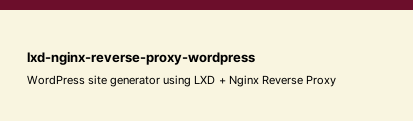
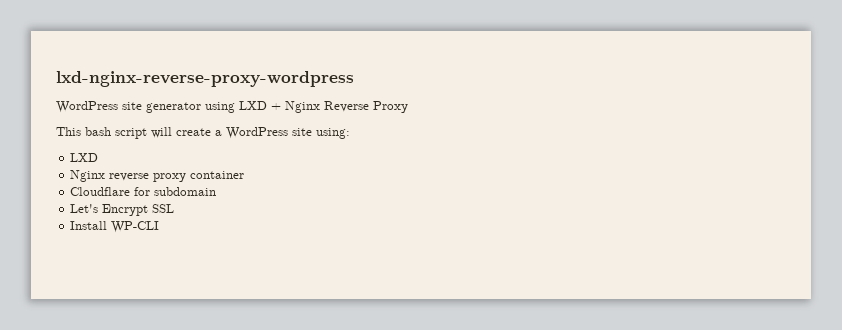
+ This bash script will create a WordPress site using:
+ LXD
+ Nginx reverse proxy container
+ Cloudflare for subdomain
+ Let's Encrypt SSL
+ Install WP-CLI

